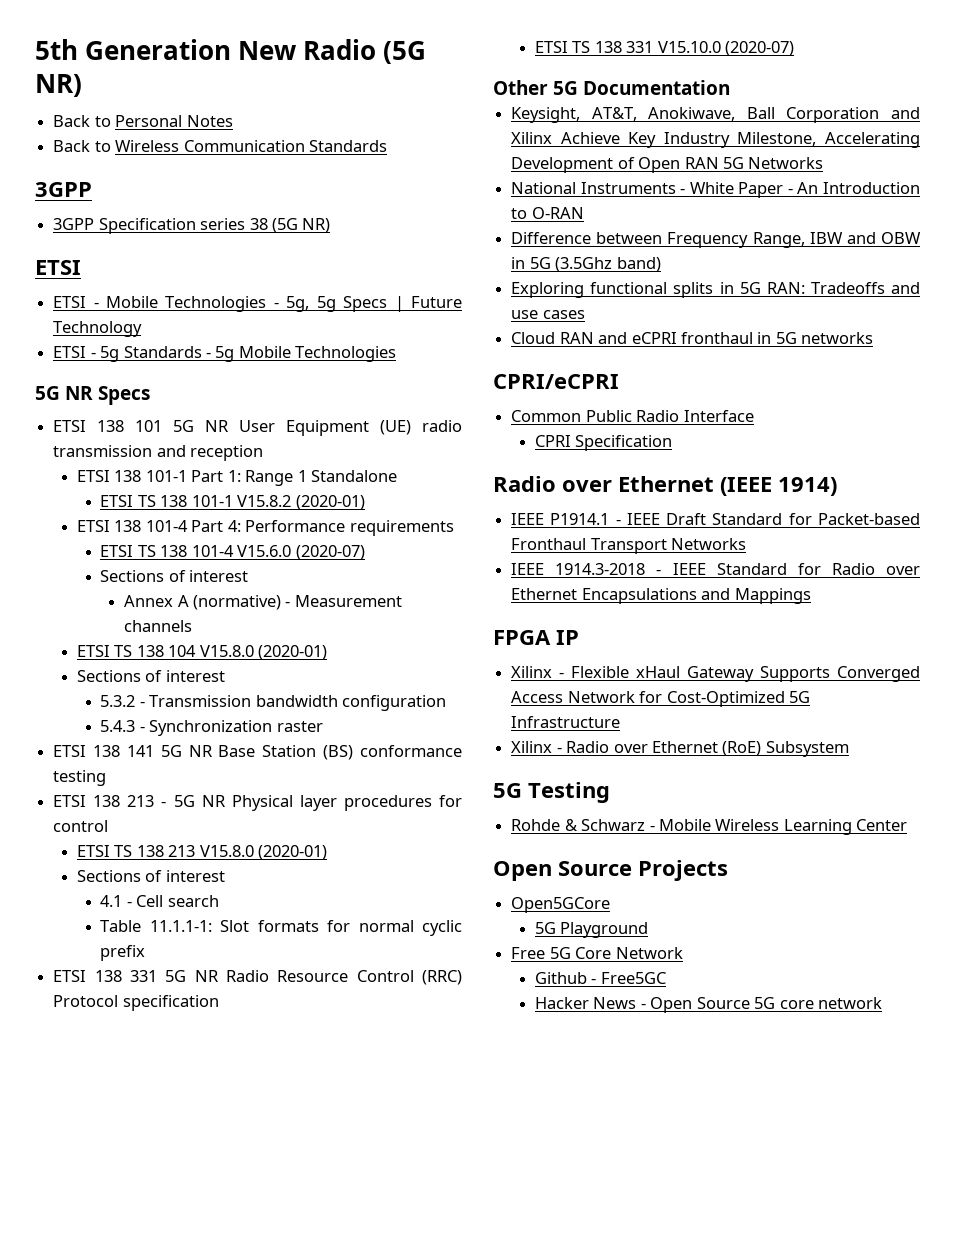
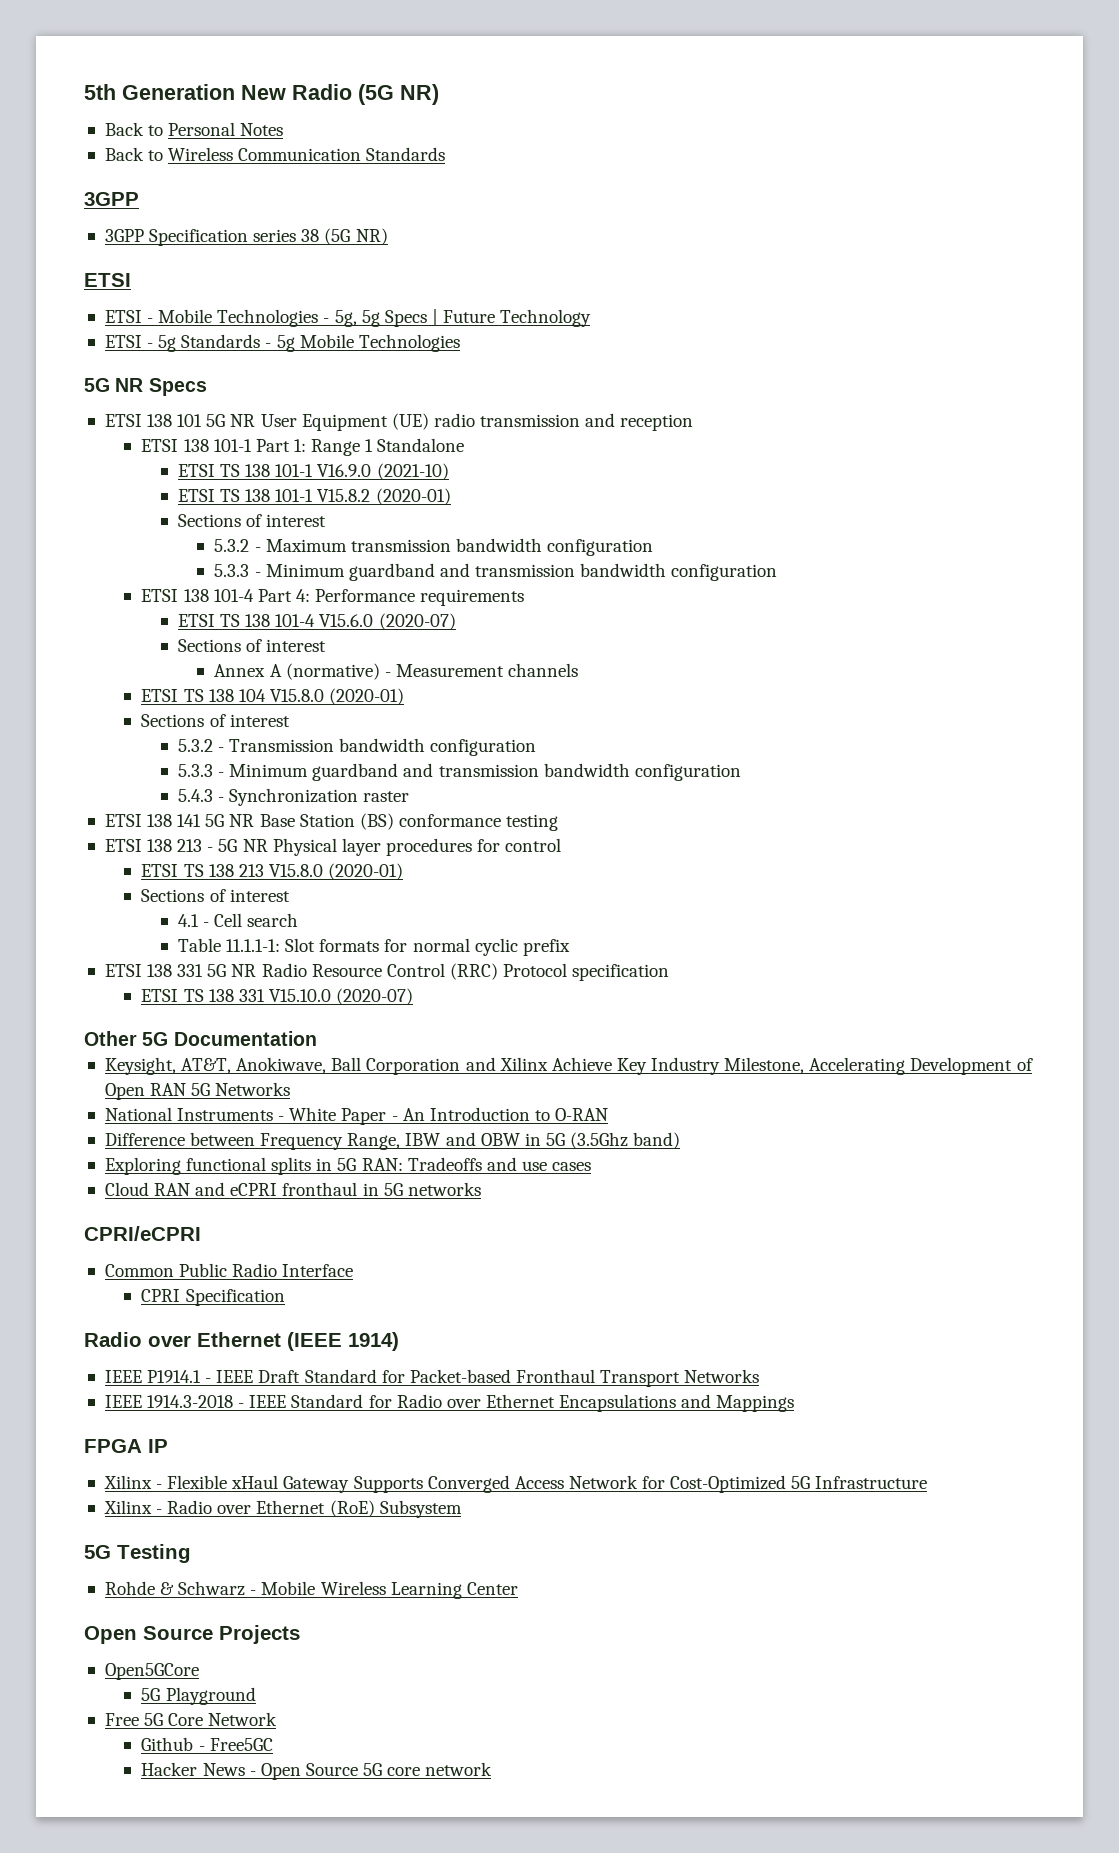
+ ETSI TS 138 101-1 V16.9.0 (2021-10)
  ETSI TS 138 101-1 V15.8.2 (2020-01)
+ Sections of interest
+ 5.3.2 - Maximum transmission bandwidth configuration
+ 5.3.3 - Minimum guardband and transmission bandwidth configuration
  5.3.2 - Transmission bandwidth configuration
+ 5.3.3 - Minimum guardband and transmission bandwidth configuration

